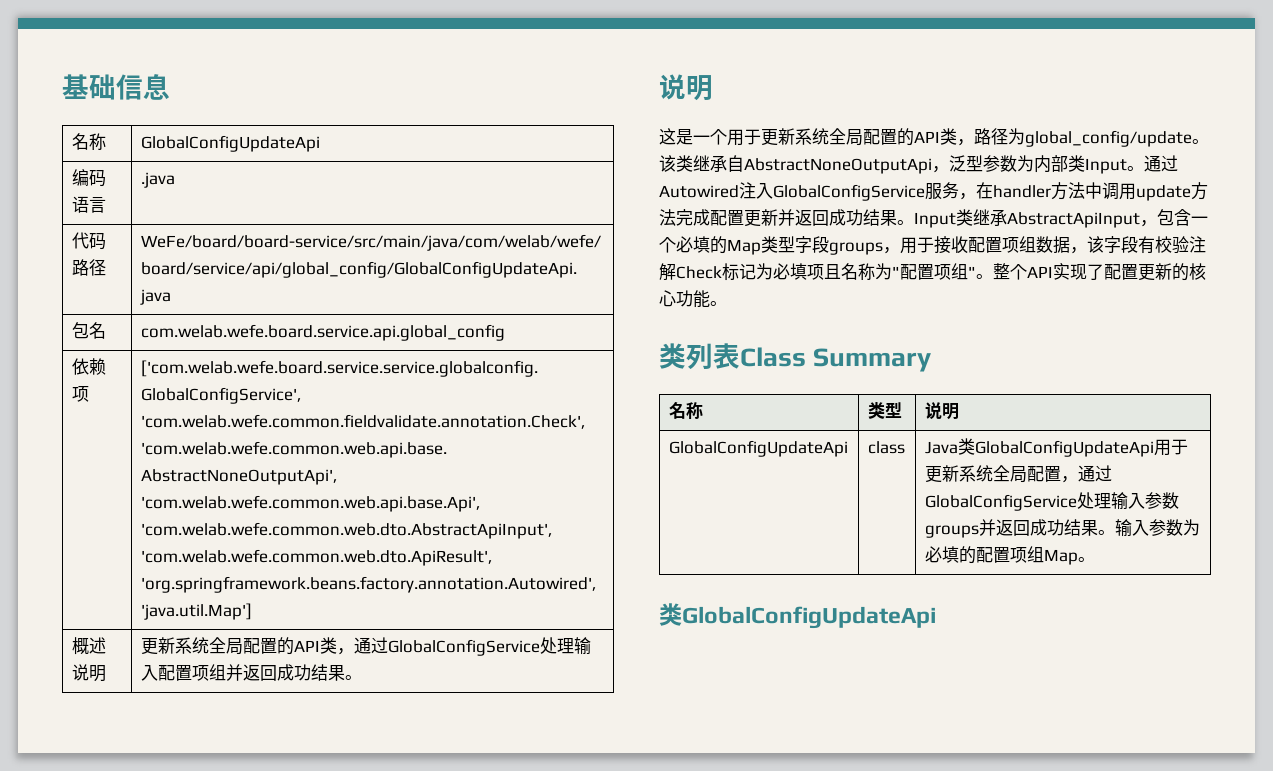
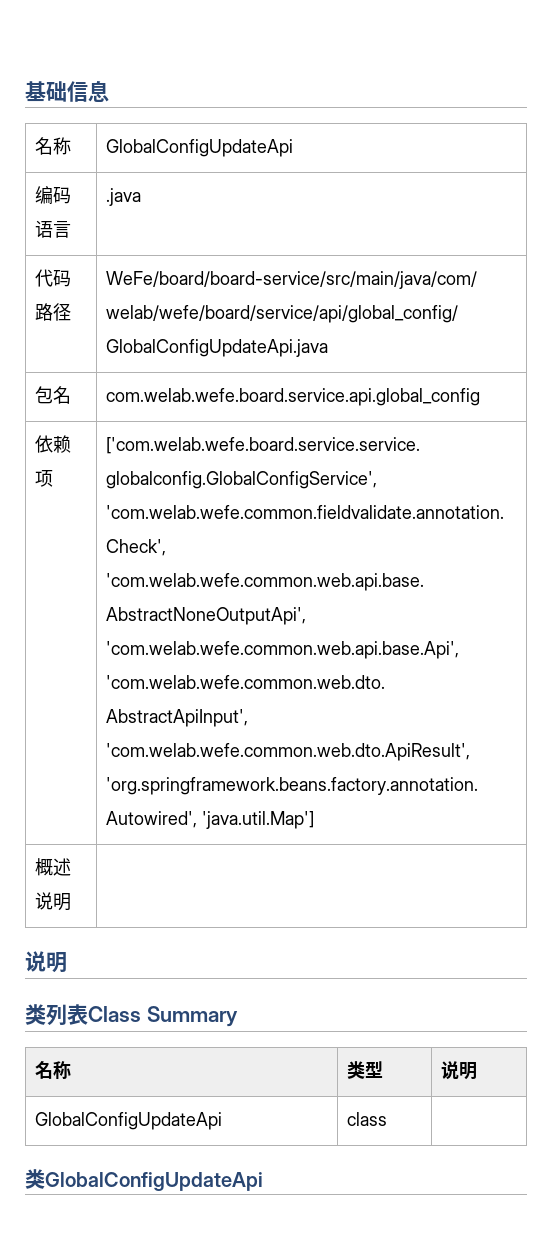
- 概述说明 | 更新系统全局配置的API类，通过GlobalConfigService处理输入配置项组并返回成功结果。
+ 概述说明 |
  说明
- 这是一个用于更新系统全局配置的API类，路径为global_config/update。该类继承自AbstractNoneOutputApi，泛型参数为内部类Input。通过Autowired注入GlobalConfigService服务，在handler方法中调用update方法完成配置更新并返回成功结果。Input类继承AbstractApiInput，包含一个必填的Map类型字段groups，用于接收配置项组数据，该字段有校验注解Check标记为必填项且名称为"配置项组"。整个API实现了配置更新的核心功能。
- GlobalConfigUpdateApi | class | Java类GlobalConfigUpdateApi用于更新系统全局配置，通过GlobalConfigService处理输入参数groups并返回成功结果。输入参数为必填的配置项组Map。
+ GlobalConfigUpdateApi | class |

